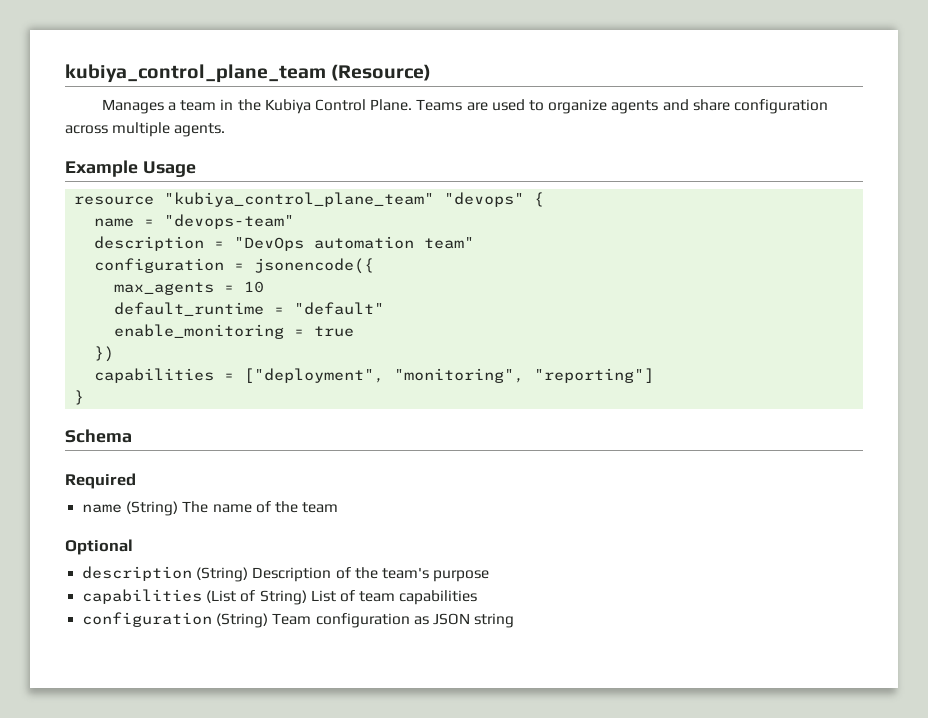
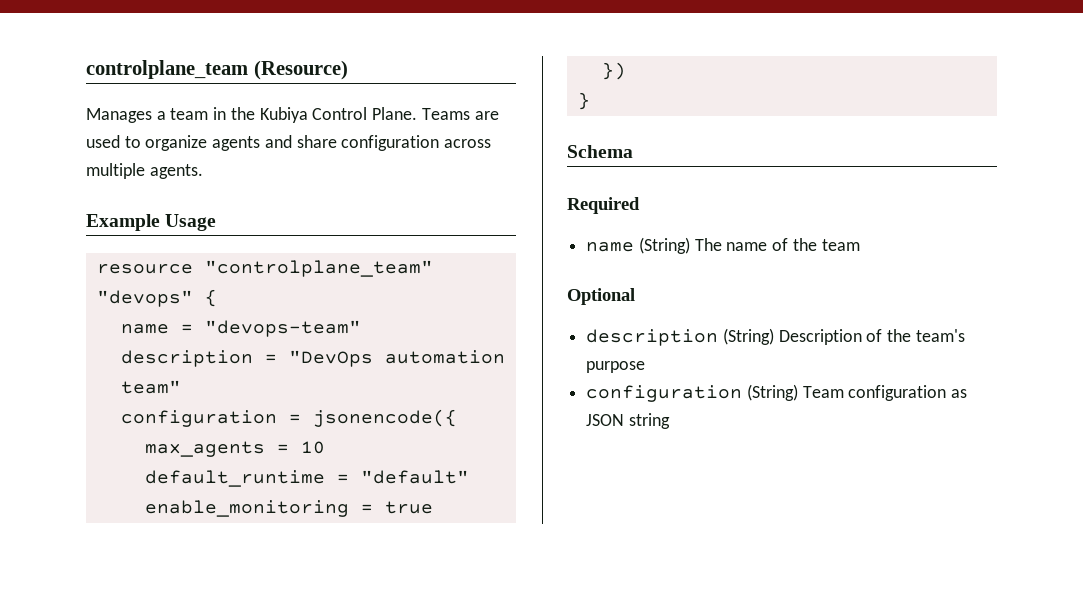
- kubiya_control_plane_team (Resource)
+ controlplane_team (Resource)
- resource "kubiya_control_plane_team" "devops" {
+ resource "controlplane_team" "devops" {
- capabilities = ["deployment", "monitoring", "reporting"]
- capabilities (List of String) List of team capabilities

